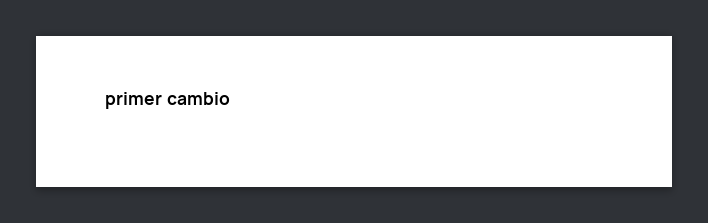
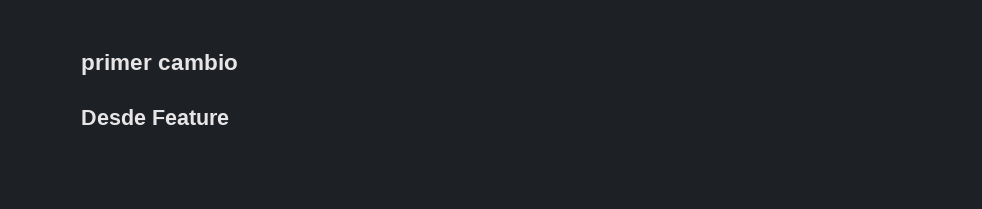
+ Desde Feature

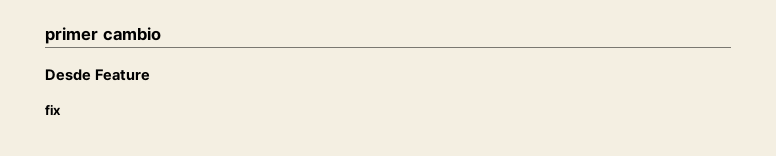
+ fix

